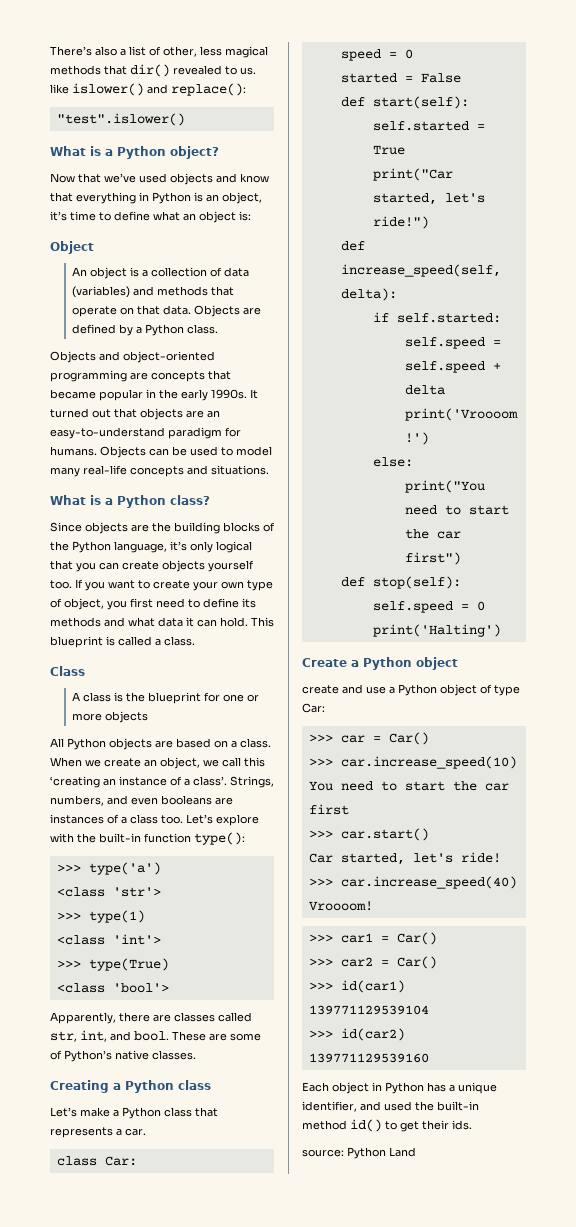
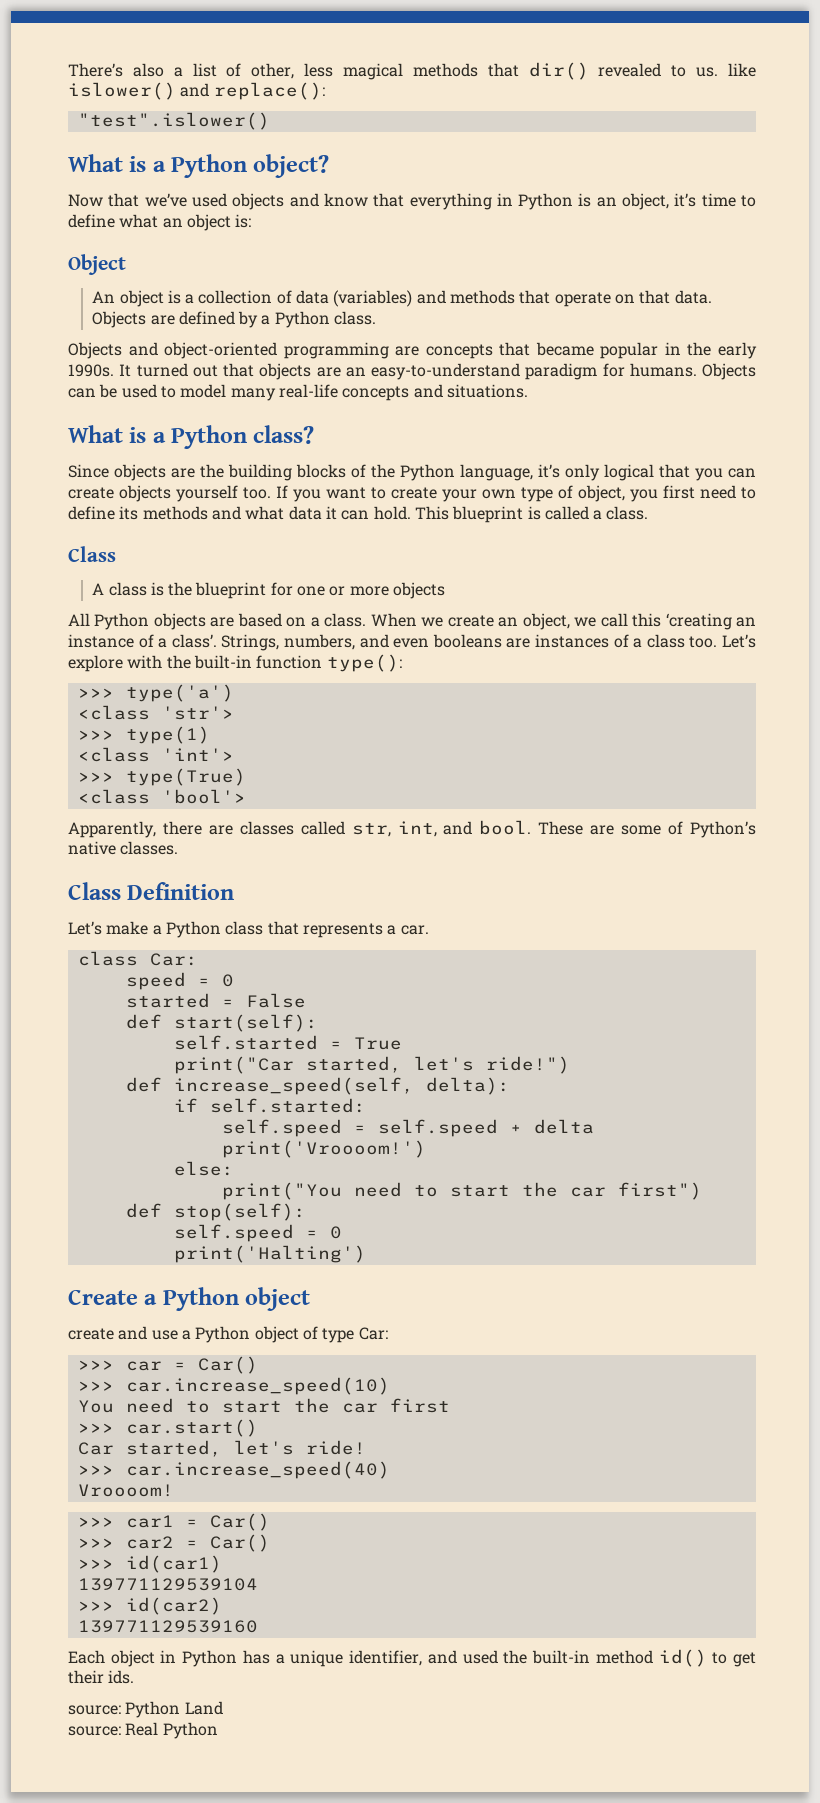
- Creating a Python class
+ Class Definition
+ source: Real Python

